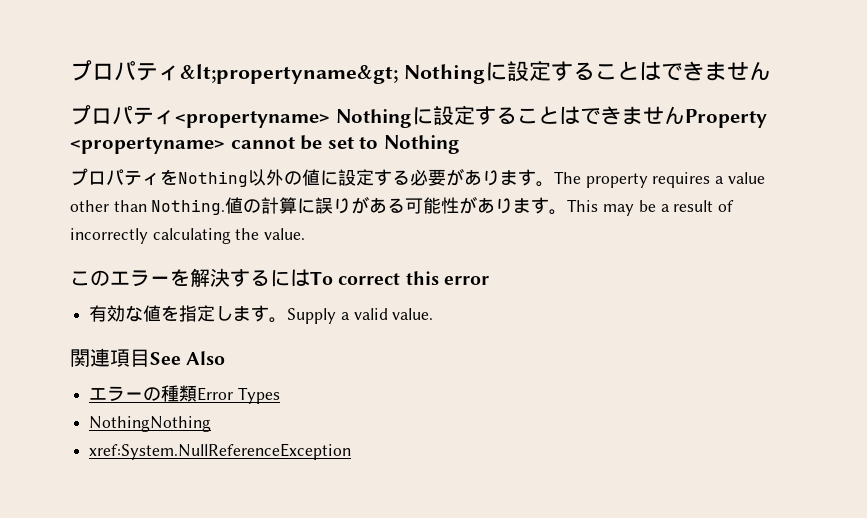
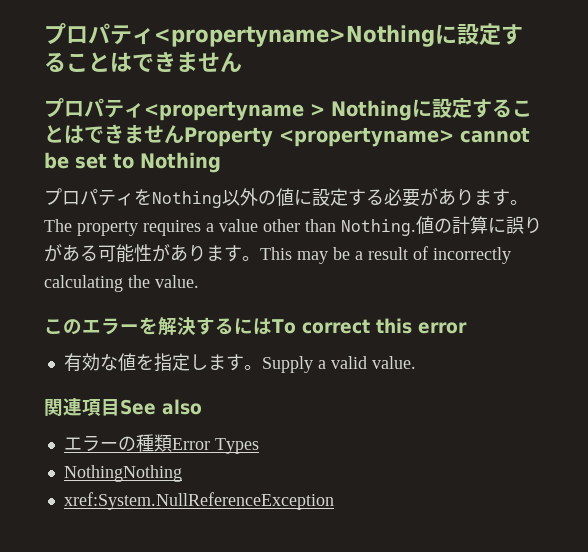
- プロパティ&lt;propertyname&gt; Nothingに設定することはできません
+ プロパティ<propertyname>Nothingに設定することはできません
- プロパティ<propertyname> Nothingに設定することはできませんProperty <propertyname> cannot be set to Nothing
+ プロパティ<propertyname > Nothingに設定することはできませんProperty <propertyname> cannot be set to Nothing
- 関連項目See Also
+ 関連項目See also

